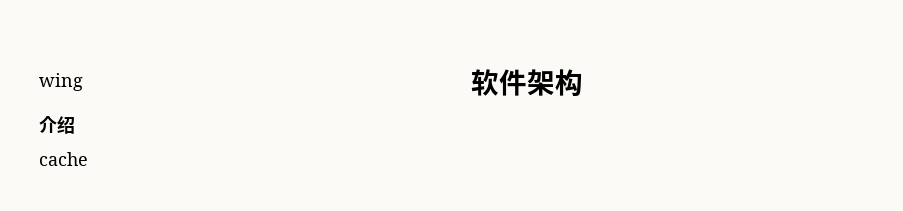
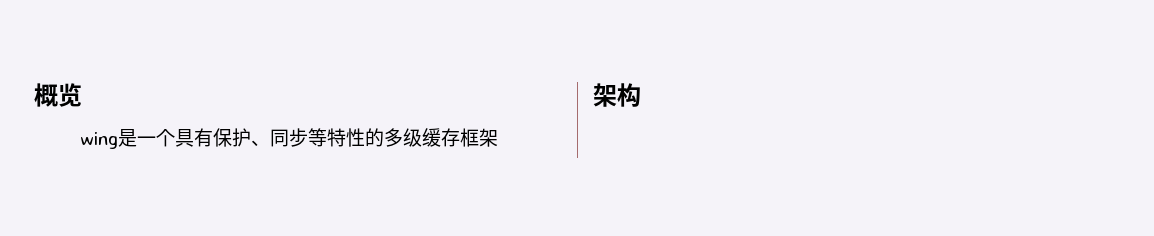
+ 概览
- wing
- 介绍
- cache
- 软件架构
+ wing是一个具有保护、同步等特性的多级缓存框架
+ 架构

